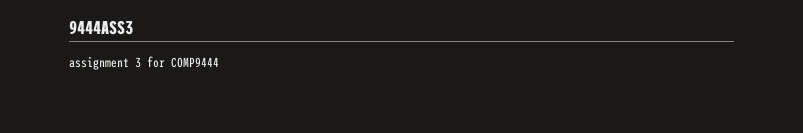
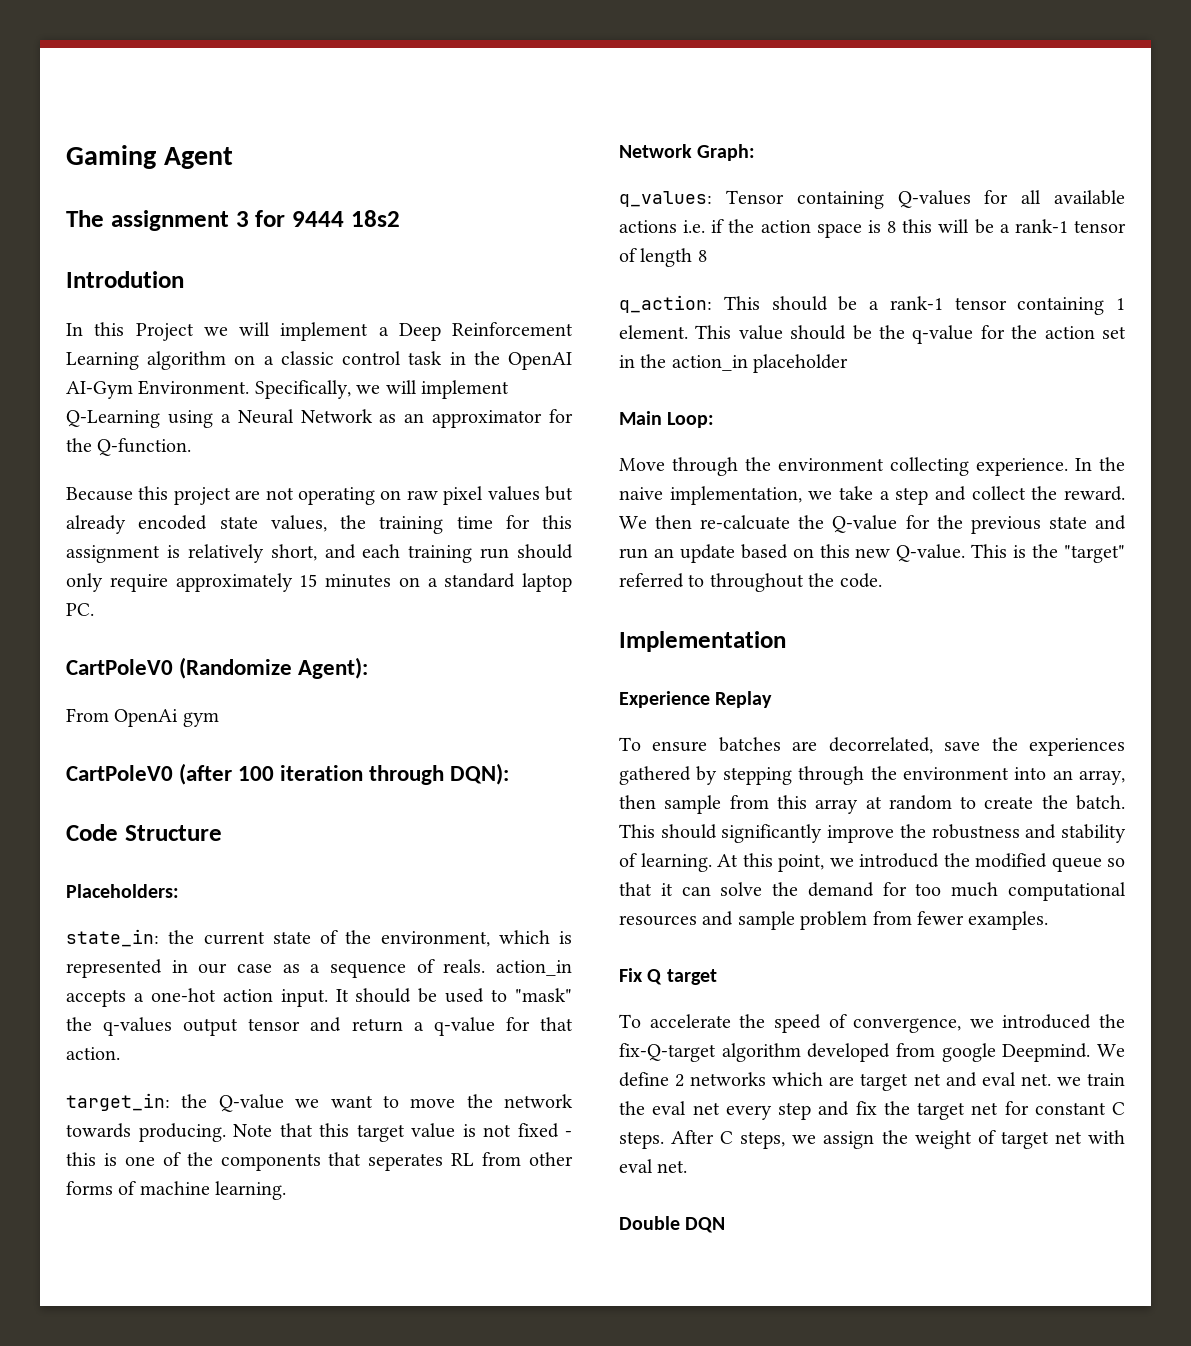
- 9444ASS3
- assignment 3 for COMP9444
+ Gaming Agent
+ The assignment 3 for 9444 18s2
+ Introdution
+ In this Project we will implement a Deep Reinforcement Learning algorithm on a classic control task in the OpenAI AI-Gym Environment. Specifically, we will implement Q-Learning using a Neural Network as an approximator for the Q-function.
+ Because this project are not operating on raw pixel values but already encoded state values, the training time for this assignment is relatively short, and each training run should only require approximately 15 minutes on a standard laptop PC.
+ CartPoleV0 (Randomize Agent):
+ From OpenAi gym
+ CartPoleV0 (after 100 iteration through DQN):
+ Code Structure
+ Placeholders:
+ state_in: the current state of the environment, which is represented in our case as a sequence of reals. action_in accepts a one-hot action input. It should be used to "mask" the q-values output tensor and return a q-value for that action.
+ target_in: the Q-value we want to move the network towards producing. Note that this target value is not fixed - this is one of the components that seperates RL from other forms of machine learning.
+ Network Graph:
+ q_values: Tensor containing Q-values for all available actions i.e. if the action space is 8 this will be a rank-1 tensor of length 8
+ q_action: This should be a rank-1 tensor containing 1 element. This value should be the q-value for the action set in the action_in placeholder
+ Main Loop:
+ Move through the environment collecting experience. In the naive implementation, we take a step and collect the reward. We then re-calcuate the Q-value for the previous state and run an update based on this new Q-value. This is the "target" referred to throughout the code.
+ Implementation
+ Experience Replay
+ To ensure batches are decorrelated, save the experiences gathered by stepping through the environment into an array, then sample from this array at random to create the batch. This should significantly improve the robustness and stability of learning. At this point, we introducd the modified queue so that it can solve the demand for too much computational resources and sample problem from fewer examples.
+ Fix Q target
+ To accelerate the speed of convergence, we introduced the fix-Q-target algorithm developed from google Deepmind. We define 2 networks which are target net and eval net. we train the eval net every step and fix the target net for constant C steps. After C steps, we assign the weight of target net with eval net.
+ Double DQN

